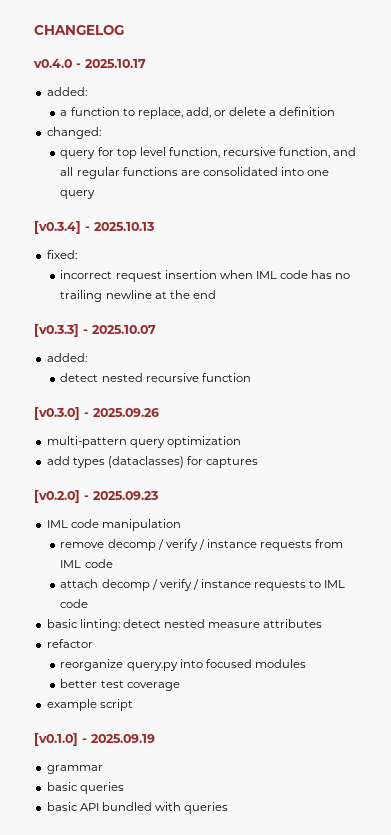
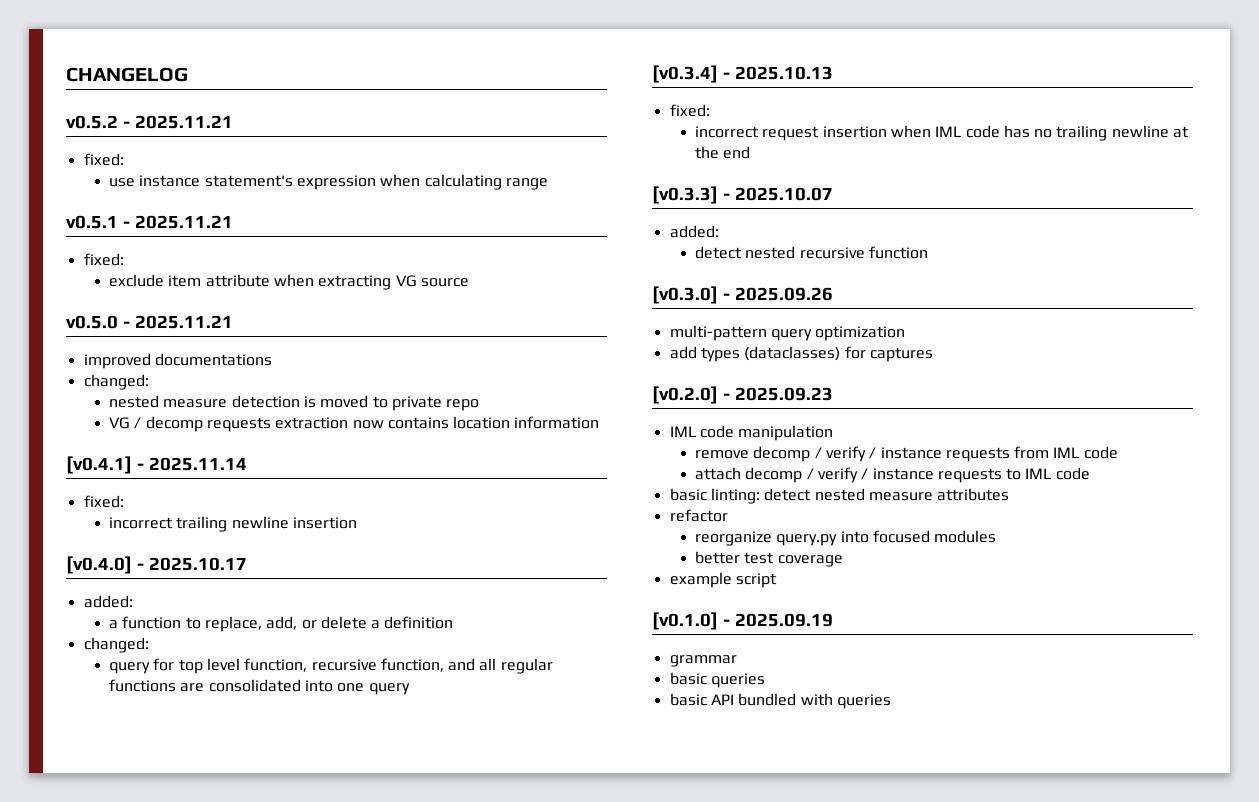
- v0.4.0 - 2025.10.17
+ v0.5.2 - 2025.11.21
+ fixed:
+ use instance statement's expression when calculating range
+ v0.5.1 - 2025.11.21
+ fixed:
+ exclude item attribute when extracting VG source
+ v0.5.0 - 2025.11.21
+ improved documentations
+ changed:
+ nested measure detection is moved to private repo
+ VG / decomp requests extraction now contains location information
+ [v0.4.1] - 2025.11.14
+ fixed:
+ incorrect trailing newline insertion
+ [v0.4.0] - 2025.10.17

